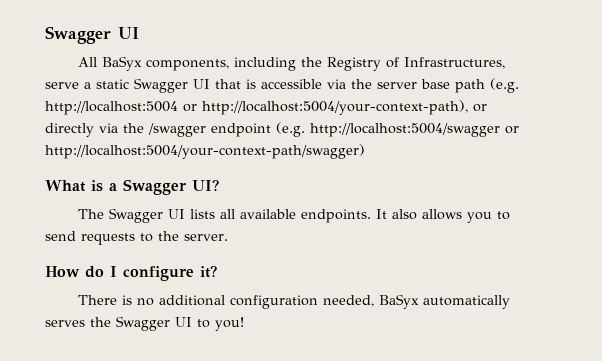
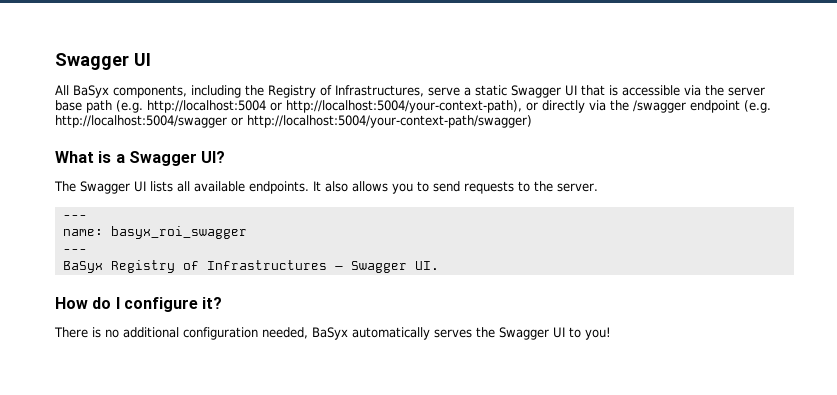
  It also allows you to send requests to the server.
+ ---
+ name: basyx_roi_swagger
+ ---
+ BaSyx Registry of Infrastructures – Swagger UI.

